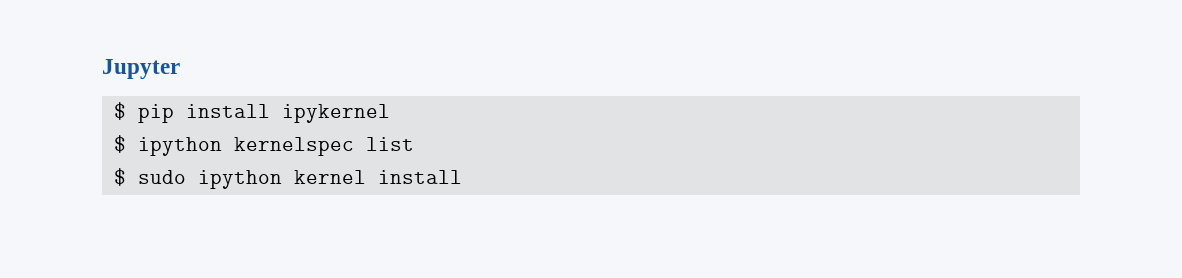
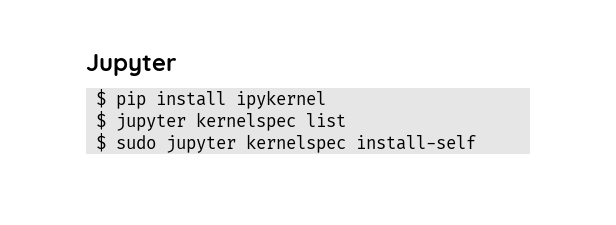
- $ ipython kernelspec list
+ $ jupyter kernelspec list
- $ sudo ipython kernel install
+ $ sudo jupyter kernelspec install-self

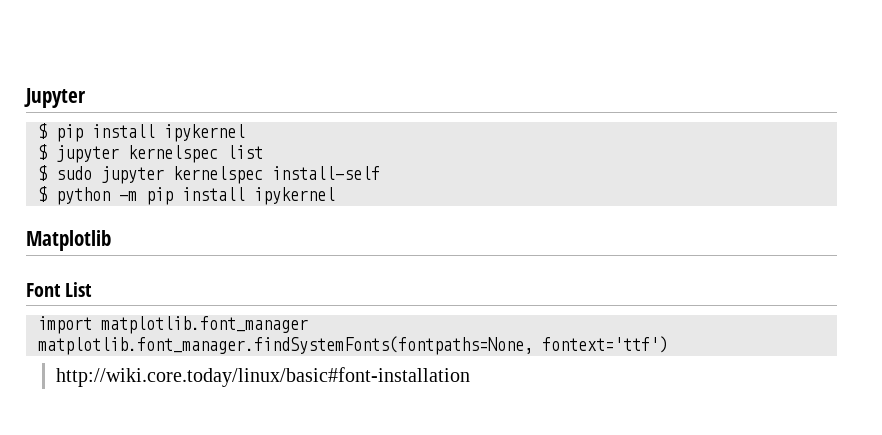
+ $ python -m pip install ipykernel
+ Matplotlib
+ Font List
+ import matplotlib.font_manager
+ matplotlib.font_manager.findSystemFonts(fontpaths=None, fontext='ttf')
+ http://wiki.core.today/linux/basic#font-installation

